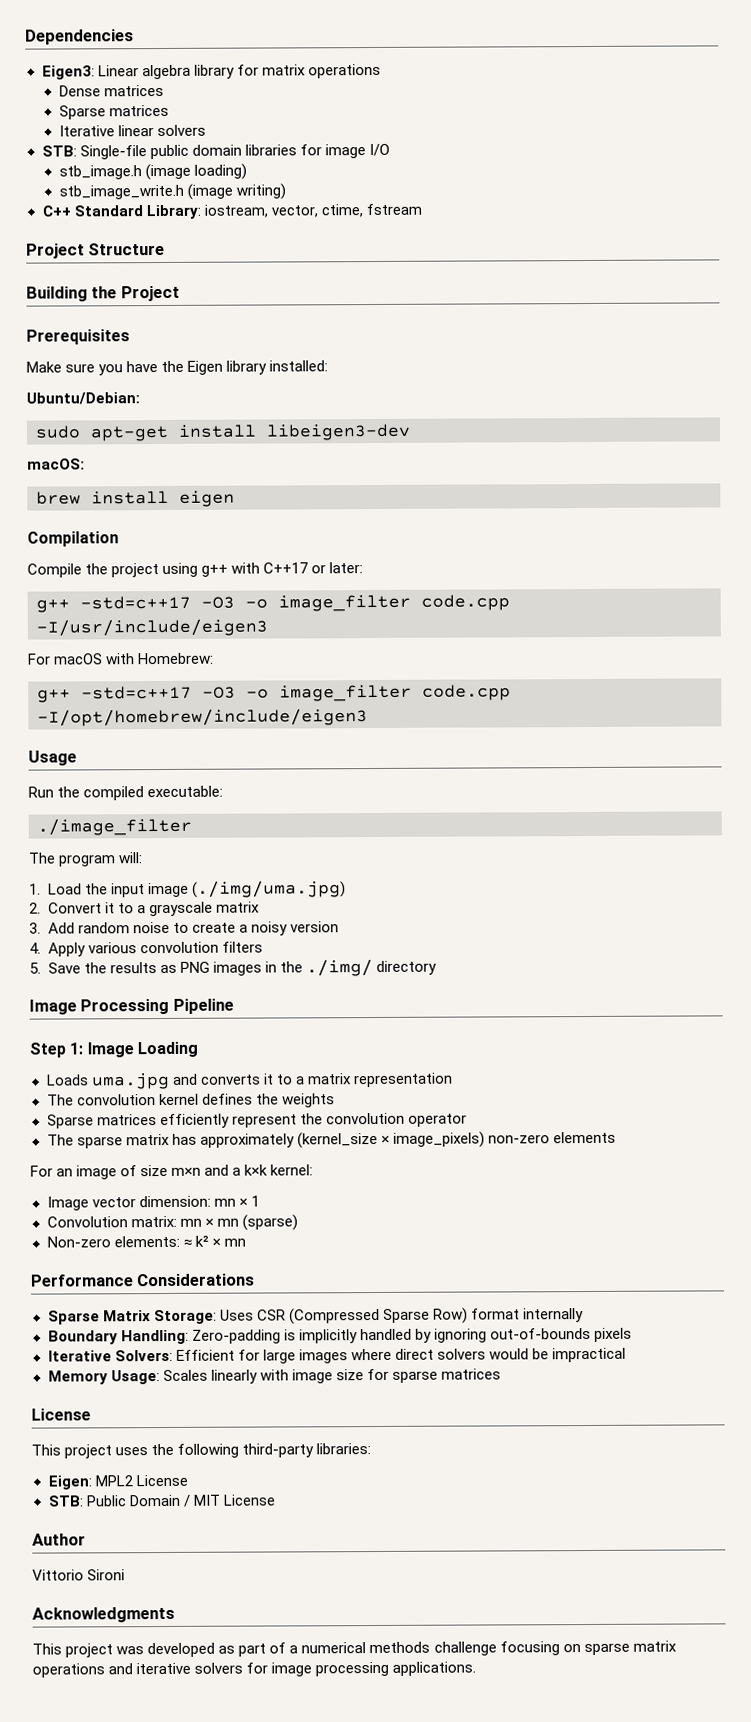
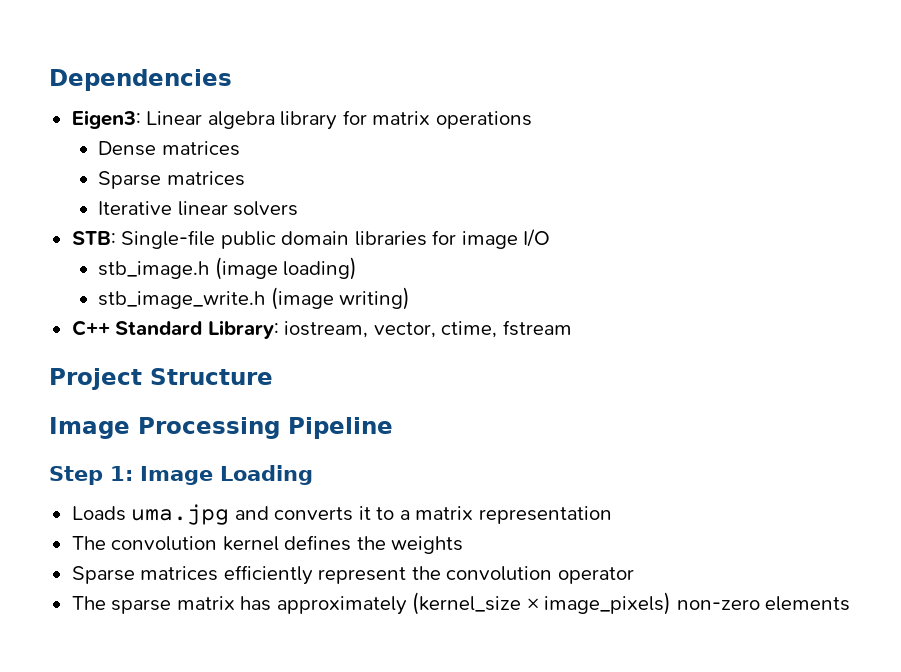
- Building the Project
- Prerequisites
- Make sure you have the Eigen library installed:
- Ubuntu/Debian:
- sudo apt-get install libeigen3-dev
- macOS:
- brew install eigen
- Compilation
- Compile the project using g++ with C++17 or later:
- g++ -std=c++17 -O3 -o image_filter code.cpp -I/usr/include/eigen3
- For macOS with Homebrew:
- g++ -std=c++17 -O3 -o image_filter code.cpp -I/opt/homebrew/include/eigen3
- Usage
- Run the compiled executable:
- ./image_filter
- The program will:
- 1. Load the input image (./img/uma.jpg)
- 2. Convert it to a grayscale matrix
- 3. Add random noise to create a noisy version
- 4. Apply various convolution filters
- 5. Save the results as PNG images in the ./img/ directory
- For an image of size m×n and a k×k kernel:
- Image vector dimension: mn × 1
- Convolution matrix: mn × mn (sparse)
- Non-zero elements: ≈ k² × mn
- Performance Considerations
- Sparse Matrix Storage: Uses CSR (Compressed Sparse Row) format internally
- Boundary Handling: Zero-padding is implicitly handled by ignoring out-of-bounds pixels
- Iterative Solvers: Efficient for large images where direct solvers would be impractical
- Memory Usage: Scales linearly with image size for sparse matrices
- License
- This project uses the following third-party libraries:
- Eigen: MPL2 License
- STB: Public Domain / MIT License
- Author
- Vittorio Sironi
- Acknowledgments
- This project was developed as part of a numerical methods challenge focusing on sparse matrix operations and iterative solvers for image processing applications.

